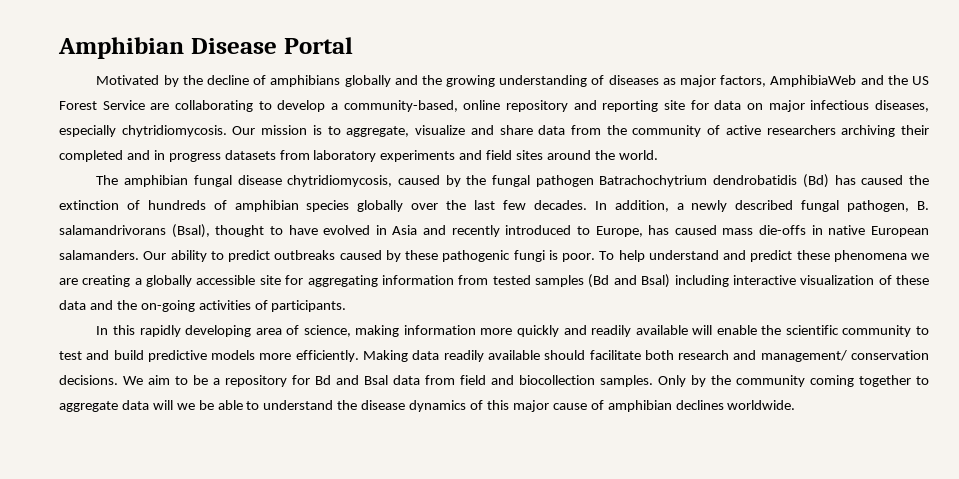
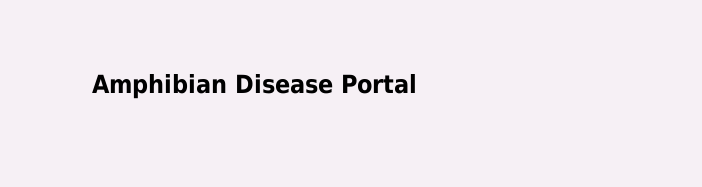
- Motivated by the decline of amphibians globally and the growing understanding of diseases as major factors, AmphibiaWeb and the US Forest Service are collaborating to develop a community-based, online repository and reporting site for data on major infectious diseases, especially chytridiomycosis. Our mission is to aggregate, visualize and share data from the community of active researchers archiving their completed and in progress datasets from laboratory experiments and field sites around the world.
- The amphibian fungal disease chytridiomycosis, caused by the fungal pathogen Batrachochytrium dendrobatidis (Bd) has caused the extinction of hundreds of amphibian species globally over the last few decades. In addition, a newly described fungal pathogen, B. salamandrivorans (Bsal), thought to have evolved in Asia and recently introduced to Europe, has caused mass die-offs in native European salamanders. Our ability to predict outbreaks caused by these pathogenic fungi is poor. To help understand and predict these phenomena we are creating a globally accessible site for aggregating information from tested samples (Bd and Bsal) including interactive visualization of these data and the on-going activities of participants.
- In this rapidly developing area of science, making information more quickly and readily available will enable the scientific community to test and build predictive models more efficiently. Making data readily available should facilitate both research and management/ conservation decisions. We aim to be a repository for Bd and Bsal data from field and biocollection samples. Only by the community coming together to aggregate data will we be able to understand the disease dynamics of this major cause of amphibian declines worldwide.

